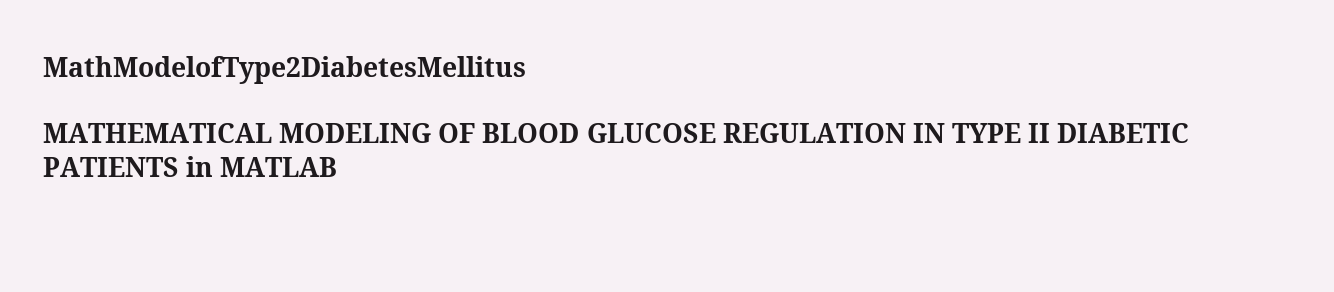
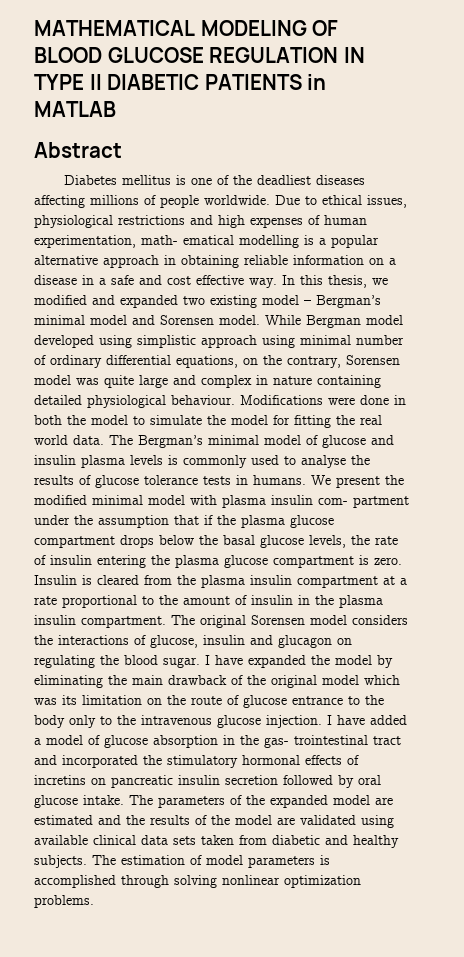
- MathModelofType2DiabetesMellitus
+ Abstract
+ Diabetes mellitus is one of the deadliest diseases affecting millions of people worldwide. Due to ethical issues, physiological restrictions and high expenses of human experimentation, math- ematical modelling is a popular alternative approach in obtaining reliable information on a disease in a safe and cost effective way. In this thesis, we modified and expanded two existing model – Bergman’s minimal model and Sorensen model. While Bergman model developed using simplistic approach using minimal number of ordinary differential equations, on the contrary, Sorensen model was quite large and complex in nature containing detailed physiological behaviour. Modifications were done in both the model to simulate the model for fitting the real world data. The Bergman’s minimal model of glucose and insulin plasma levels is commonly used to analyse the results of glucose tolerance tests in humans. We present the modified minimal model with plasma insulin com- partment under the assumption that if the plasma glucose compartment drops below the basal glucose levels, the rate of insulin entering the plasma glucose compartment is zero. Insulin is cleared from the plasma insulin compartment at a rate proportional to the amount of insulin in the plasma insulin compartment. The original Sorensen model considers the interactions of glucose, insulin and glucagon on regulating the blood sugar. I have expanded the model by eliminating the main drawback of the original model which was its limitation on the route of glucose entrance to the body only to the intravenous glucose injection. I have added a model of glucose absorption in the gas- trointestinal tract and incorporated the stimulatory hormonal effects of incretins on pancreatic insulin secretion followed by oral glucose intake. The parameters of the expanded model are estimated and the results of the model are validated using available clinical data sets taken from diabetic and healthy subjects. The estimation of model parameters is accomplished through solving nonlinear optimization problems.

